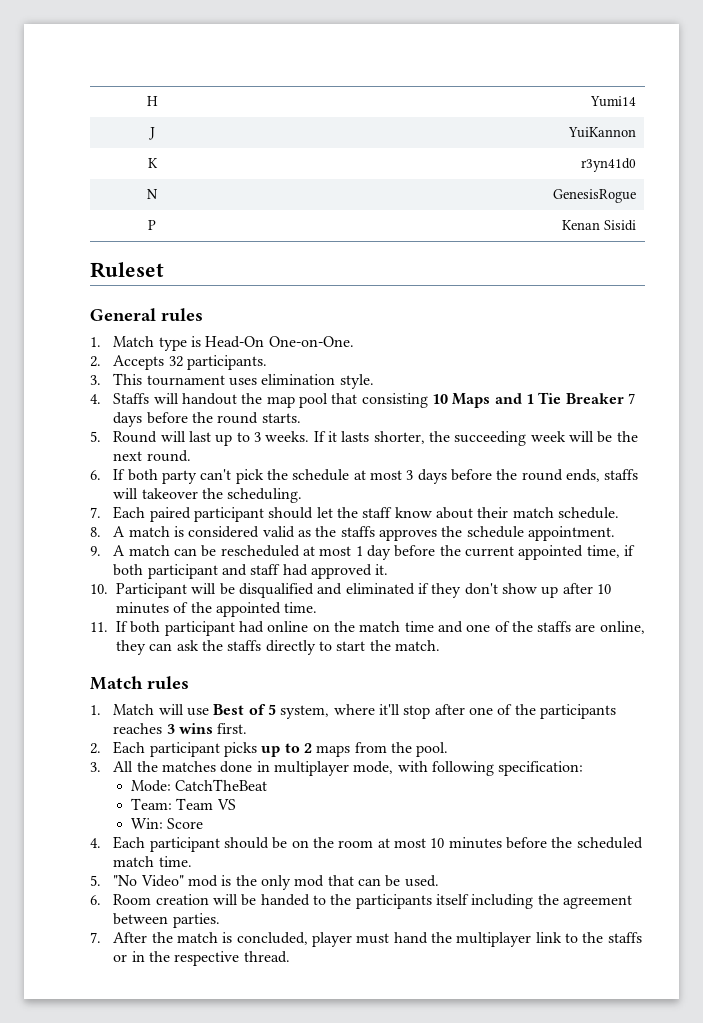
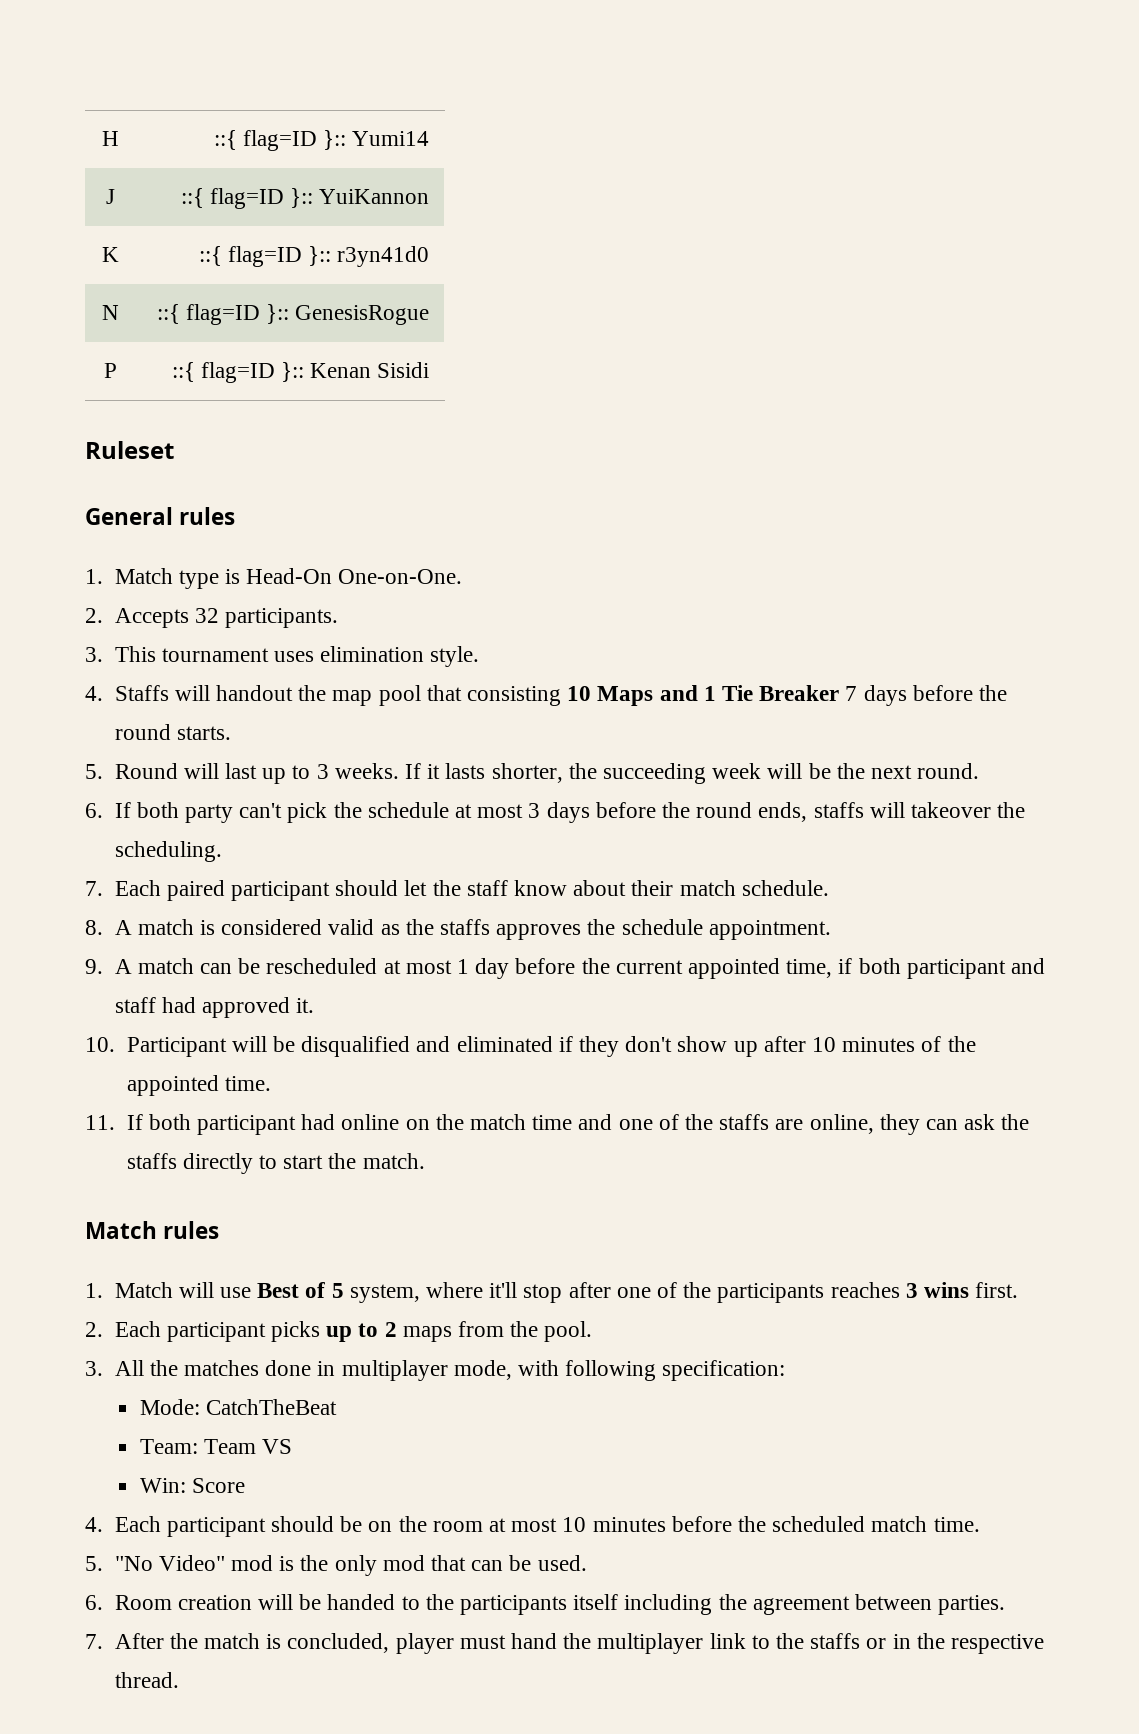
- H | Yumi14
+ H | ::{ flag=ID }:: Yumi14
- J | YuiKannon
+ J | ::{ flag=ID }:: YuiKannon
- K | r3yn41d0
+ K | ::{ flag=ID }:: r3yn41d0
- N | GenesisRogue
+ N | ::{ flag=ID }:: GenesisRogue
- P | Kenan Sisidi
+ P | ::{ flag=ID }:: Kenan Sisidi

